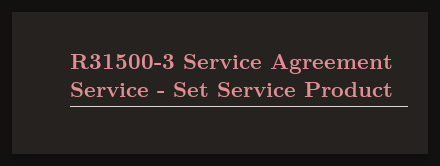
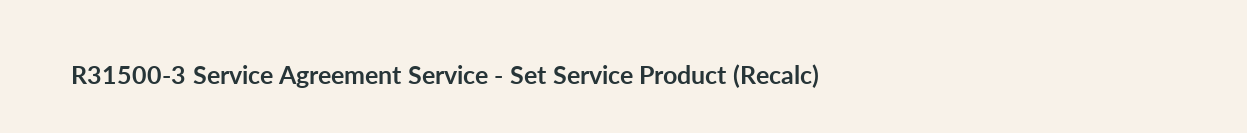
- R31500-3 Service Agreement Service - Set Service Product
+ R31500-3 Service Agreement Service - Set Service Product (Recalc)

